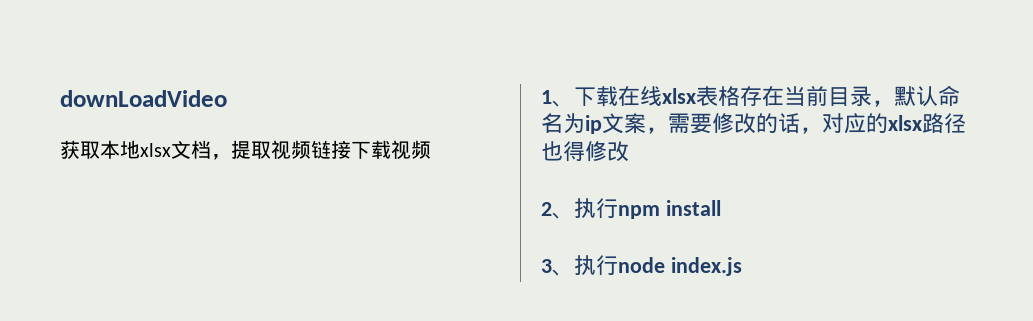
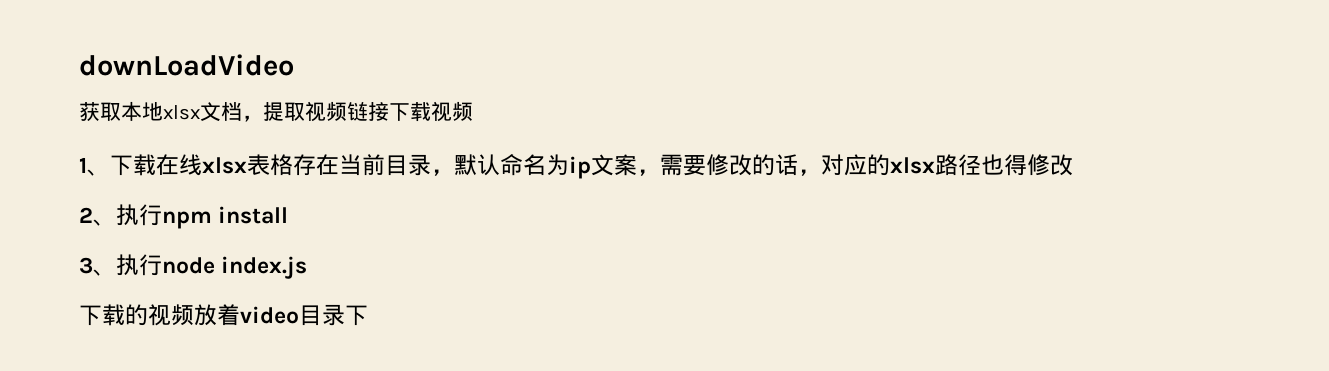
+ 下载的视频放着video目录下

